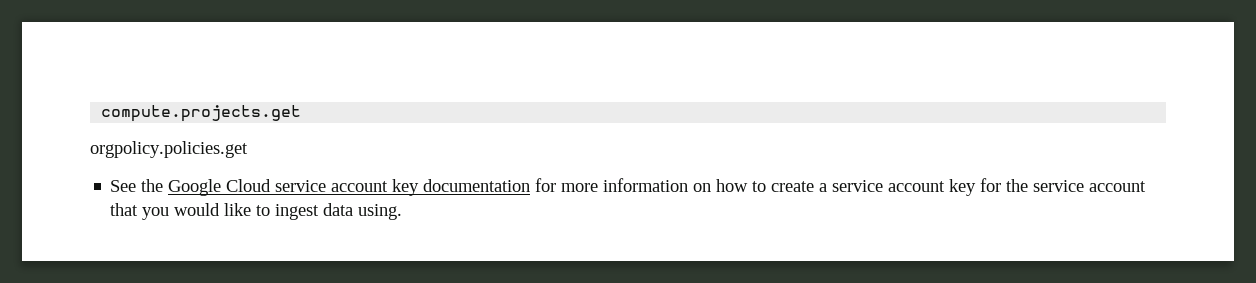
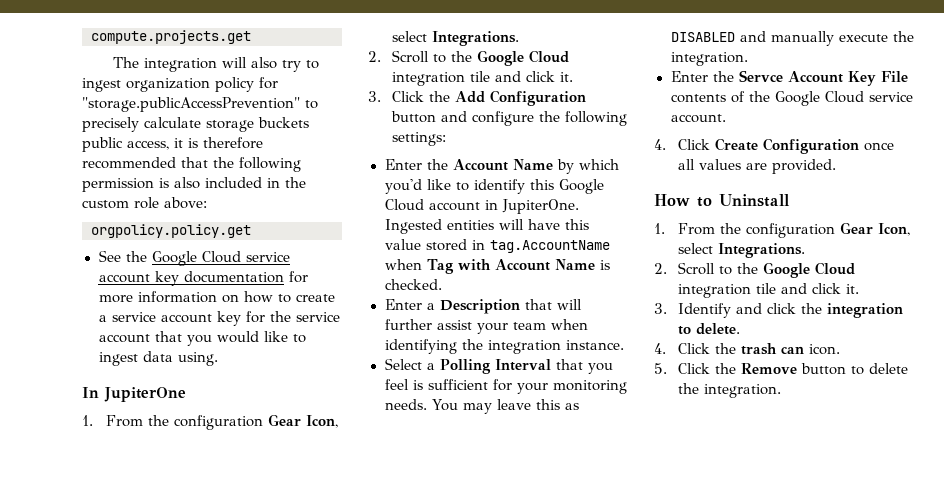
- orgpolicy.policies.get
+ The integration will also try to ingest organization policy for "storage.publicAccessPrevention" to precisely calculate storage buckets public access, it is therefore recommended that the following permission is also included in the custom role above:
+ orgpolicy.policy.get
+ In JupiterOne
+ 1. From the configuration Gear Icon, select Integrations.
+ 2. Scroll to the Google Cloud integration tile and click it.
+ 3. Click the Add Configuration button and configure the following settings:
+ Enter the Account Name by which you'd like to identify this Google Cloud account in JupiterOne. Ingested entities will have this value stored in tag.AccountName when Tag with Account Name is checked.
+ Enter a Description that will further assist your team when identifying the integration instance.
+ Select a Polling Interval that you feel is sufficient for your monitoring needs. You may leave this as DISABLED and manually execute the integration.
+ Enter the Servce Account Key File contents of the Google Cloud service account.
+ 4. Click Create Configuration once all values are provided.
+ How to Uninstall
+ 1. From the configuration Gear Icon, select Integrations.
+ 2. Scroll to the Google Cloud integration tile and click it.
+ 3. Identify and click the integration to delete.
+ 4. Click the trash can icon.
+ 5. Click the Remove button to delete the integration.

